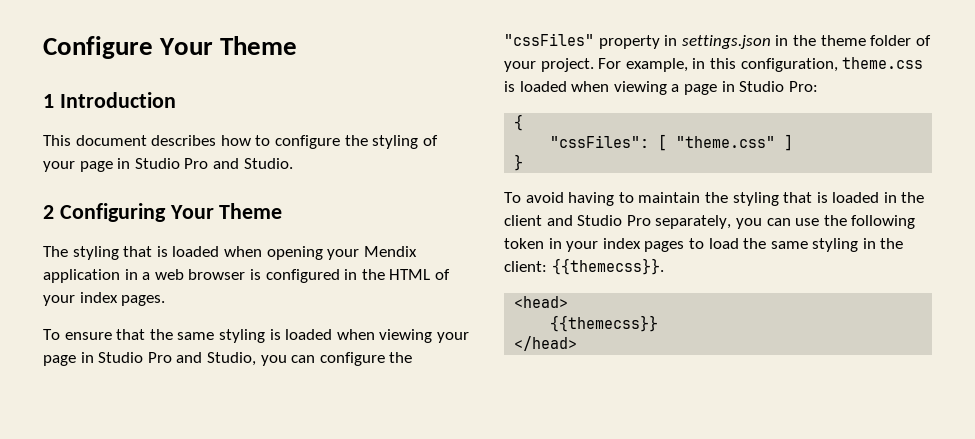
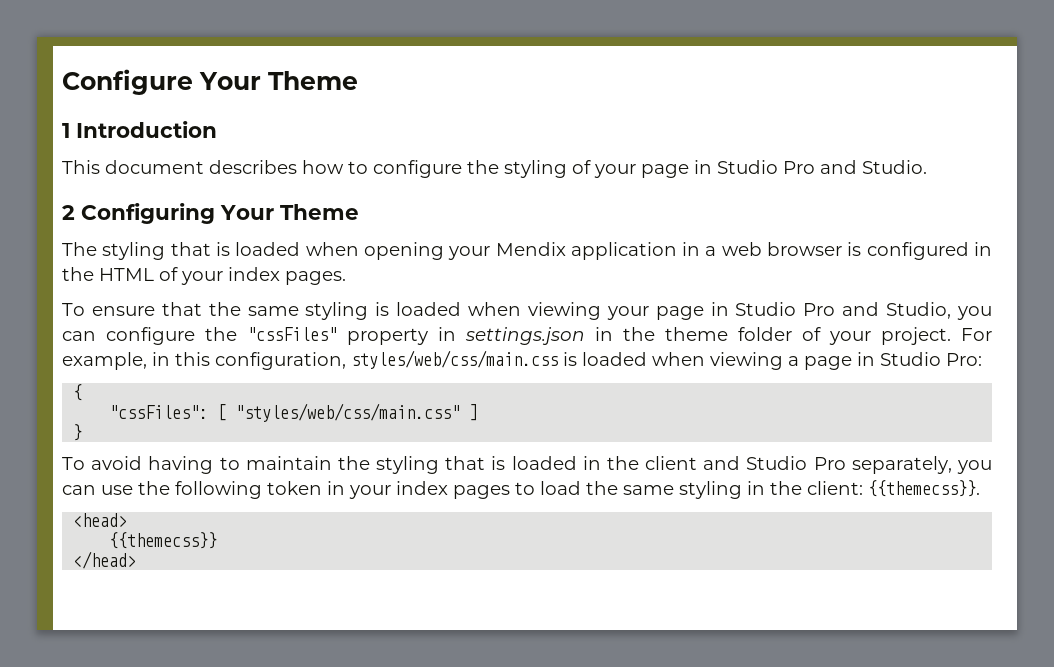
- For example, in this configuration, theme.css is loaded when viewing a page in Studio Pro:
+ For example, in this configuration, styles/web/css/main.css is loaded when viewing a page in Studio Pro:
- "cssFiles": [ "theme.css" ]
+ "cssFiles": [ "styles/web/css/main.css" ]

